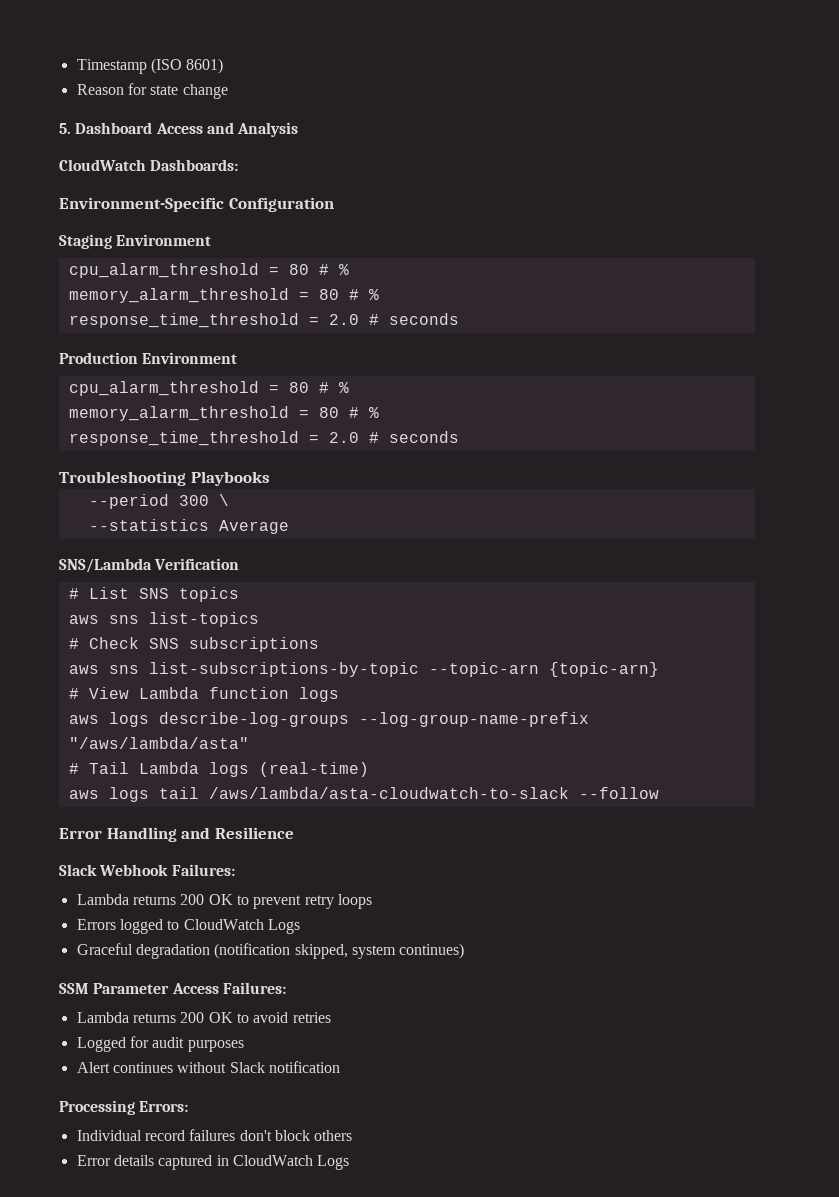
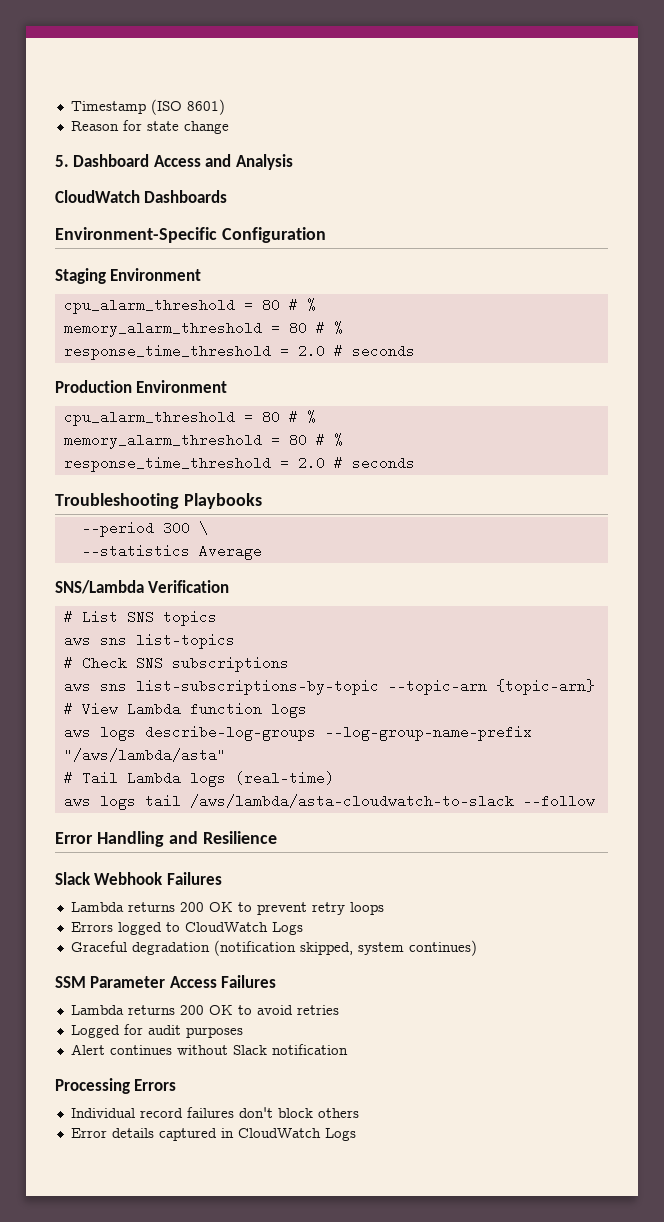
- CloudWatch Dashboards:
+ CloudWatch Dashboards
- Slack Webhook Failures:
+ Slack Webhook Failures
- SSM Parameter Access Failures:
+ SSM Parameter Access Failures
- Processing Errors:
+ Processing Errors

